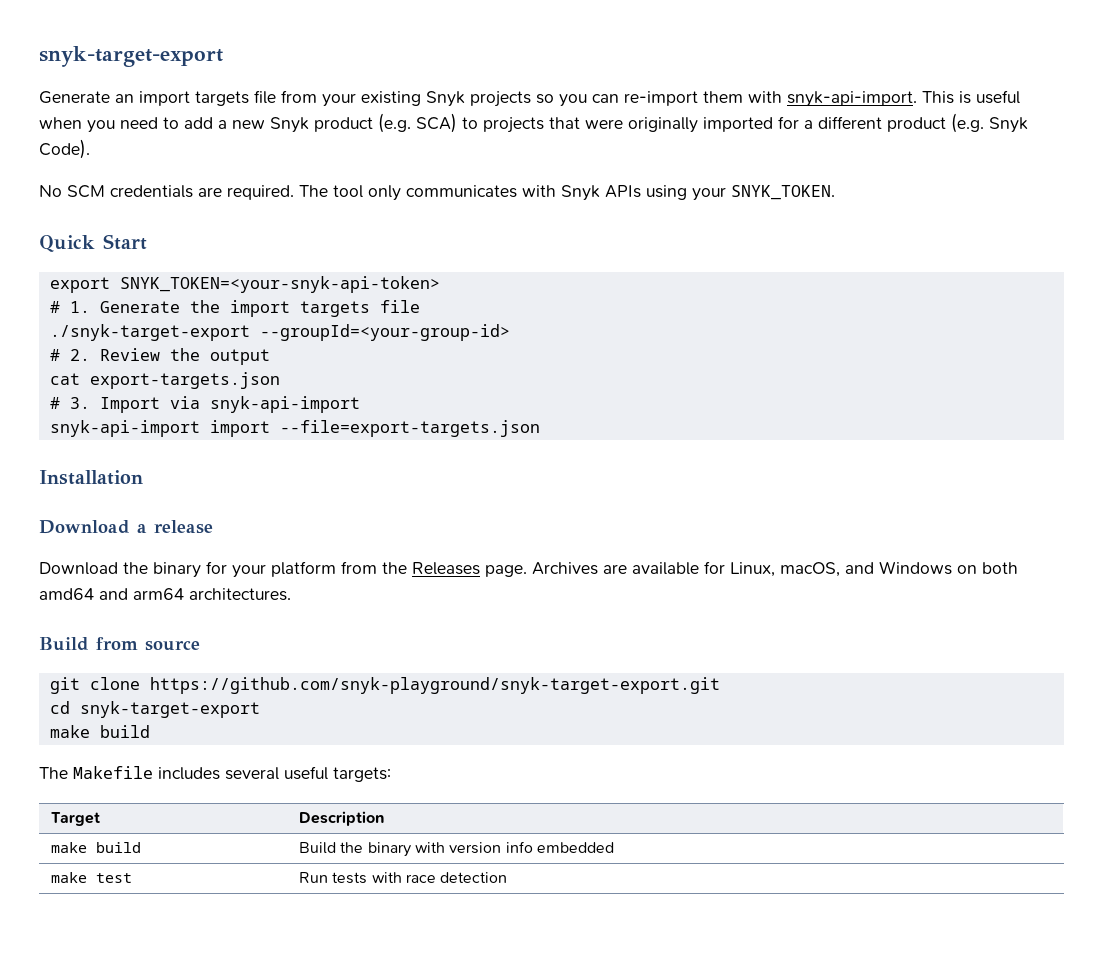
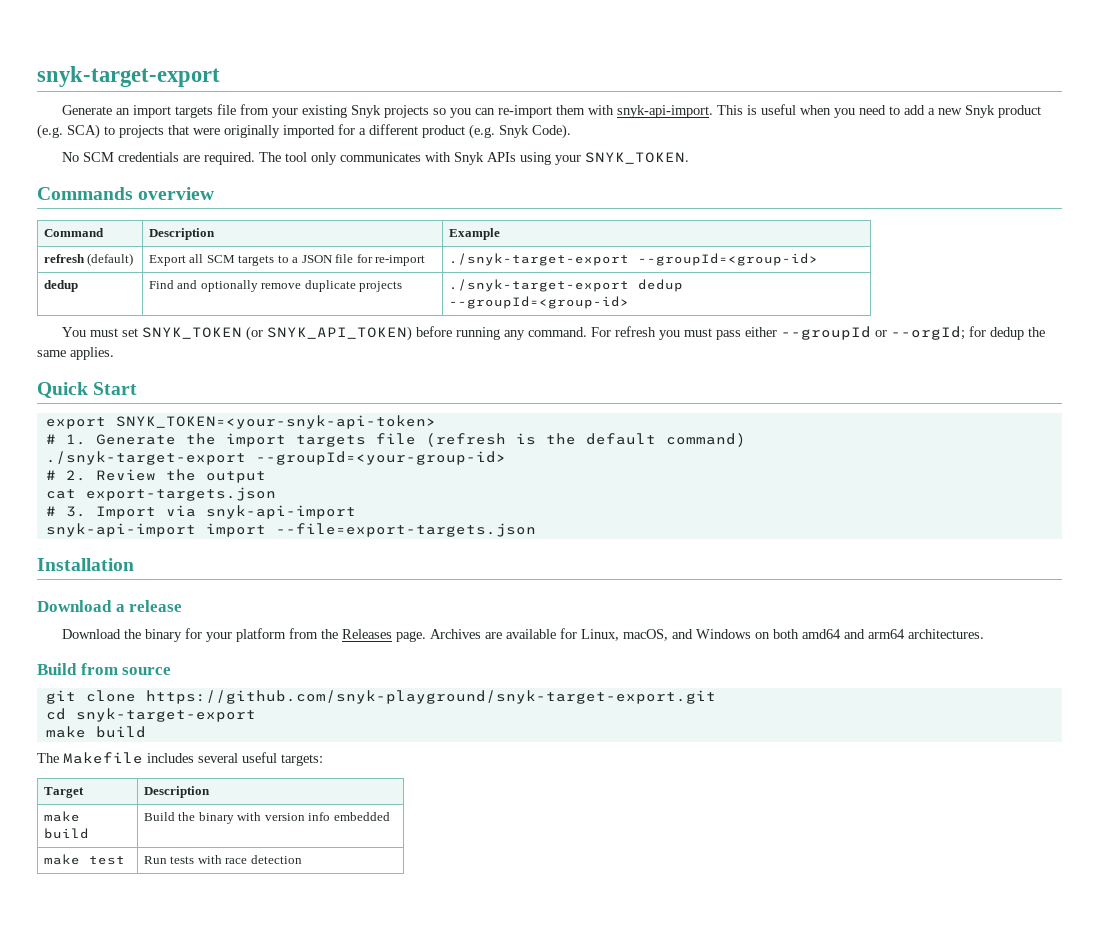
+ Commands overview
+ Command | Description | Example
+ refresh (default) | Export all SCM targets to a JSON file for re-import | ./snyk-target-export --groupId=<group-id>
+ dedup | Find and optionally remove duplicate projects | ./snyk-target-export dedup --groupId=<group-id>
+ You must set SNYK_TOKEN (or SNYK_API_TOKEN) before running any command. For refresh you must pass either --groupId or --orgId; for dedup the same applies.
- # 1. Generate the import targets file
+ # 1. Generate the import targets file (refresh is the default command)

